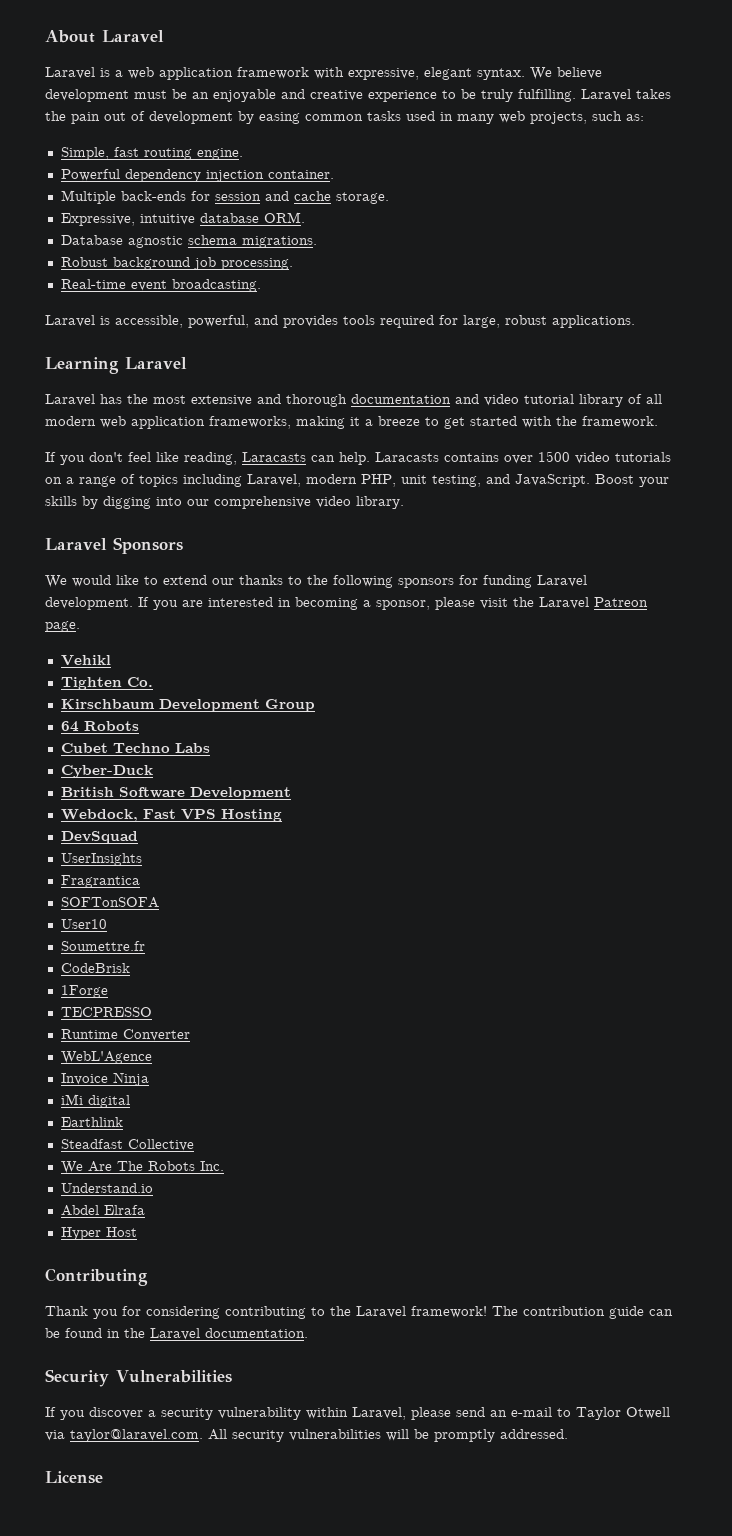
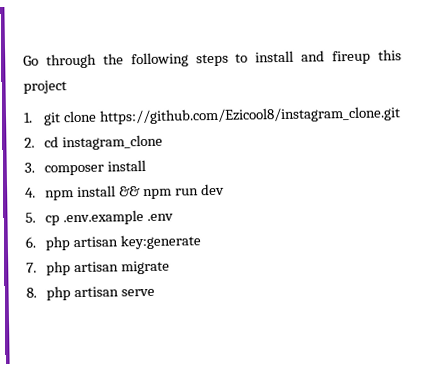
- About Laravel
- Laravel is a web application framework with expressive, elegant syntax. We believe development must be an enjoyable and creative experience to be truly fulfilling. Laravel takes the pain out of development by easing common tasks used in many web projects, such as:
- Simple, fast routing engine.
- Powerful dependency injection container.
- Multiple back-ends for session and cache storage.
- Expressive, intuitive database ORM.
- Database agnostic schema migrations.
- Robust background job processing.
- Real-time event broadcasting.
- Laravel is accessible, powerful, and provides tools required for large, robust applications.
- Learning Laravel
- Laravel has the most extensive and thorough documentation and video tutorial library of all modern web application frameworks, making it a breeze to get started with the framework.
- If you don't feel like reading, Laracasts can help. Laracasts contains over 1500 video tutorials on a range of topics including Laravel, modern PHP, unit testing, and JavaScript. Boost your skills by digging into our comprehensive video library.
- Laravel Sponsors
- We would like to extend our thanks to the following sponsors for funding Laravel development. If you are interested in becoming a sponsor, please visit the Laravel Patreon page.
- Vehikl
- Tighten Co.
- Kirschbaum Development Group
- 64 Robots
- Cubet Techno Labs
- Cyber-Duck
- British Software Development
- Webdock, Fast VPS Hosting
- DevSquad
- UserInsights
- Fragrantica
- SOFTonSOFA
- User10
- Soumettre.fr
- CodeBrisk
- 1Forge
- TECPRESSO
- Runtime Converter
- WebL'Agence
- Invoice Ninja
- iMi digital
- Earthlink
- Steadfast Collective
- We Are The Robots Inc.
- Understand.io
- Abdel Elrafa
- Hyper Host
- Contributing
- Thank you for considering contributing to the Laravel framework! The contribution guide can be found in the Laravel documentation.
- Security Vulnerabilities
- If you discover a security vulnerability within Laravel, please send an e-mail to Taylor Otwell via taylor@laravel.com. All security vulnerabilities will be promptly addressed.
- License
+ Go through the following steps to install and fireup this project
+ 1. git clone https://github.com/Ezicool8/instagram_clone.git
+ 2. cd instagram_clone
+ 3. composer install
+ 4. npm install && npm run dev
+ 5. cp .env.example .env
+ 6. php artisan key:generate
+ 7. php artisan migrate
+ 8. php artisan serve

